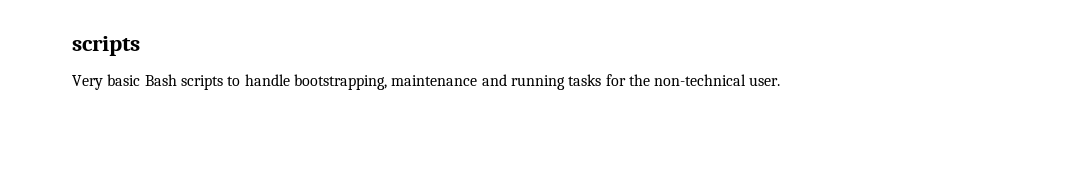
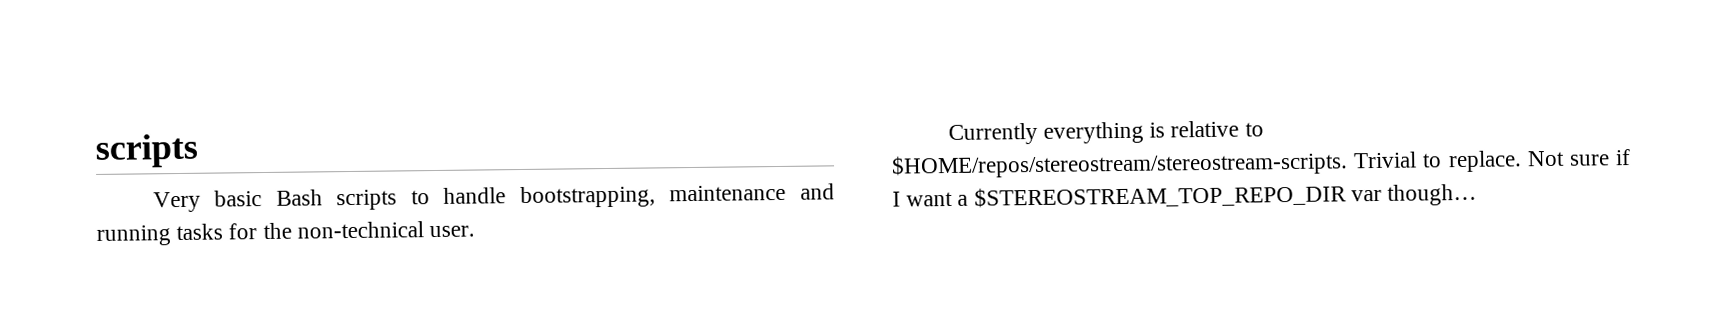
+ Currently everything is relative to $HOME/repos/stereostream/stereostream-scripts. Trivial to replace. Not sure if I want a $STEREOSTREAM_TOP_REPO_DIR var though…

